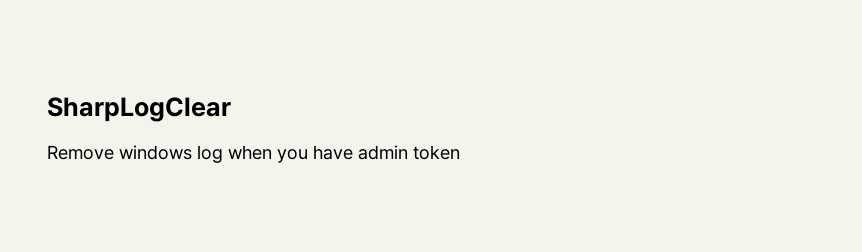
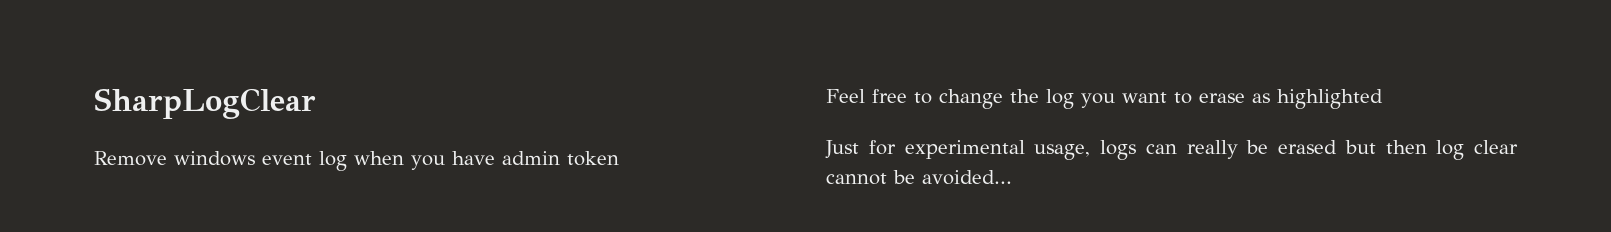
- Remove windows log when you have admin token
+ Remove windows event log when you have admin token
+ Feel free to change the log you want to erase as highlighted
+ Just for experimental usage, logs can really be erased but then log clear cannot be avoided...

